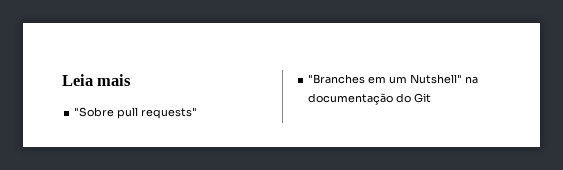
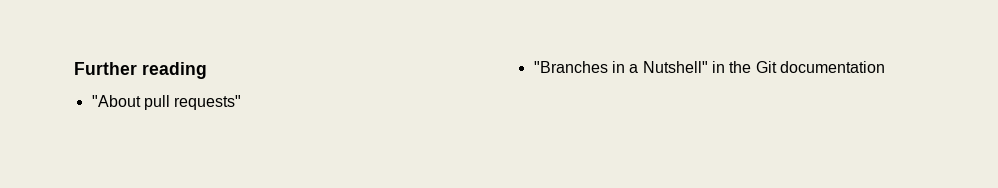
- Leia mais
- "Sobre pull requests"
+ Further reading
+ "About pull requests"
- "Branches em um Nutshell" na documentação do Git
+ "Branches in a Nutshell" in the Git documentation

